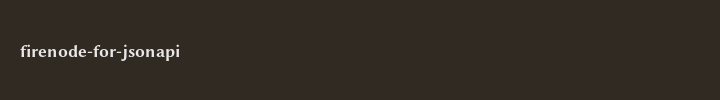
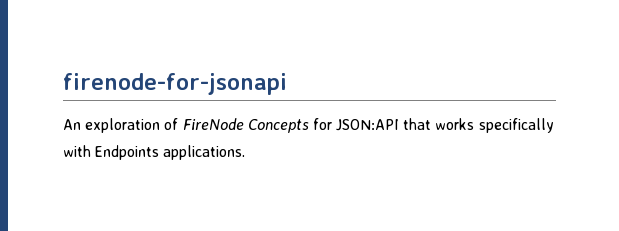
+ An exploration of FireNode Concepts for JSON:API that works specifically with Endpoints applications.

